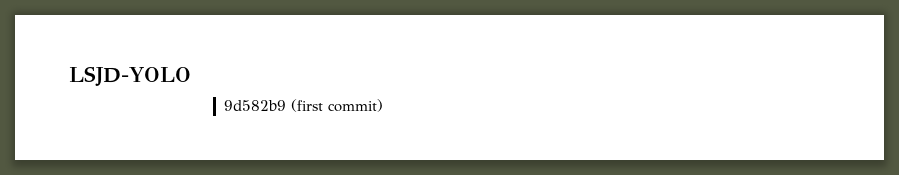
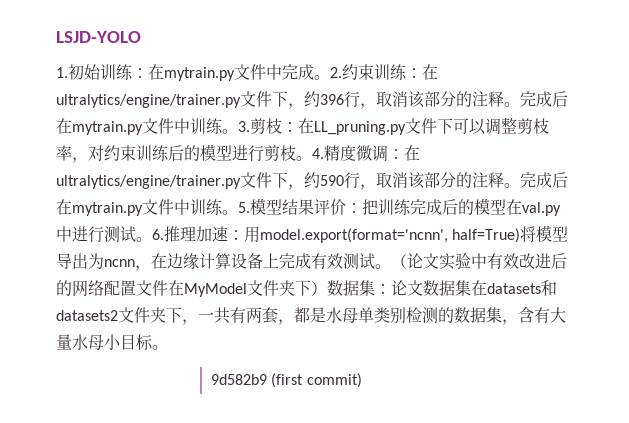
+ 1.初始训练：在mytrain.py文件中完成。2.约束训练：在ultralytics/engine/trainer.py文件下，约396行，取消该部分的注释。完成后在mytrain.py文件中训练。3.剪枝：在LL_pruning.py文件下可以调整剪枝率，对约束训练后的模型进行剪枝。4.精度微调：在ultralytics/engine/trainer.py文件下，约590行，取消该部分的注释。完成后在mytrain.py文件中训练。5.模型结果评价：把训练完成后的模型在val.py中进行测试。6.推理加速：用model.export(format='ncnn', half=True)将模型导出为ncnn，在边缘计算设备上完成有效测试。（论文实验中有效改进后的网络配置文件在MyModel文件夹下）数据集：论文数据集在datasets和datasets2文件夹下，一共有两套，都是水母单类别检测的数据集，含有大量水母小目标。

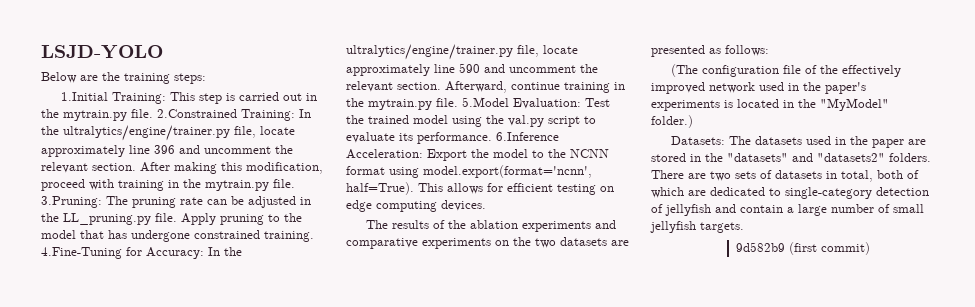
- 1.初始训练：在mytrain.py文件中完成。2.约束训练：在ultralytics/engine/trainer.py文件下，约396行，取消该部分的注释。完成后在mytrain.py文件中训练。3.剪枝：在LL_pruning.py文件下可以调整剪枝率，对约束训练后的模型进行剪枝。4.精度微调：在ultralytics/engine/trainer.py文件下，约590行，取消该部分的注释。完成后在mytrain.py文件中训练。5.模型结果评价：把训练完成后的模型在val.py中进行测试。6.推理加速：用model.export(format='ncnn', half=True)将模型导出为ncnn，在边缘计算设备上完成有效测试。（论文实验中有效改进后的网络配置文件在MyModel文件夹下）数据集：论文数据集在datasets和datasets2文件夹下，一共有两套，都是水母单类别检测的数据集，含有大量水母小目标。
+ Below are the training steps:
+ 1.Initial Training: This step is carried out in the mytrain.py file. 2.Constrained Training: In the ultralytics/engine/trainer.py file, locate approximately line 396 and uncomment the relevant section. After making this modification, proceed with training in the mytrain.py file. 3.Pruning: The pruning rate can be adjusted in the LL_pruning.py file. Apply pruning to the model that has undergone constrained training. 4.Fine-Tuning for Accuracy: In the ultralytics/engine/trainer.py file, locate approximately line 590 and uncomment the relevant section. Afterward, continue training in the mytrain.py file. 5.Model Evaluation: Test the trained model using the val.py script to evaluate its performance. 6.Inference Acceleration: Export the model to the NCNN format using model.export(format='ncnn', half=True). This allows for efficient testing on edge computing devices.
+ The results of the ablation experiments and comparative experiments on the two datasets are presented as follows:
+ (The configuration file of the effectively improved network used in the paper's experiments is located in the "MyModel" folder.)
+ Datasets: The datasets used in the paper are stored in the "datasets" and "datasets2" folders. There are two sets of datasets in total, both of which are dedicated to single-category detection of jellyfish and contain a large number of small jellyfish targets.

